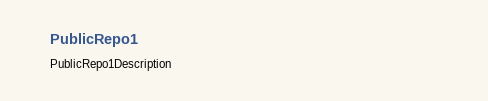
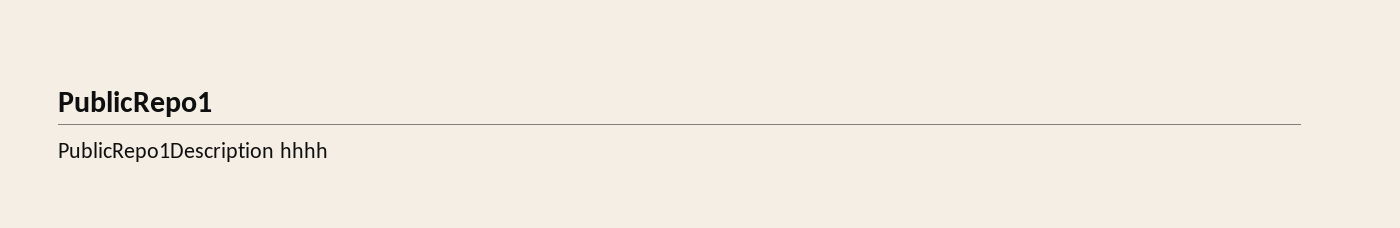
- PublicRepo1Description
+ PublicRepo1Description hhhh

